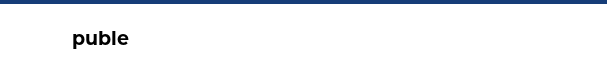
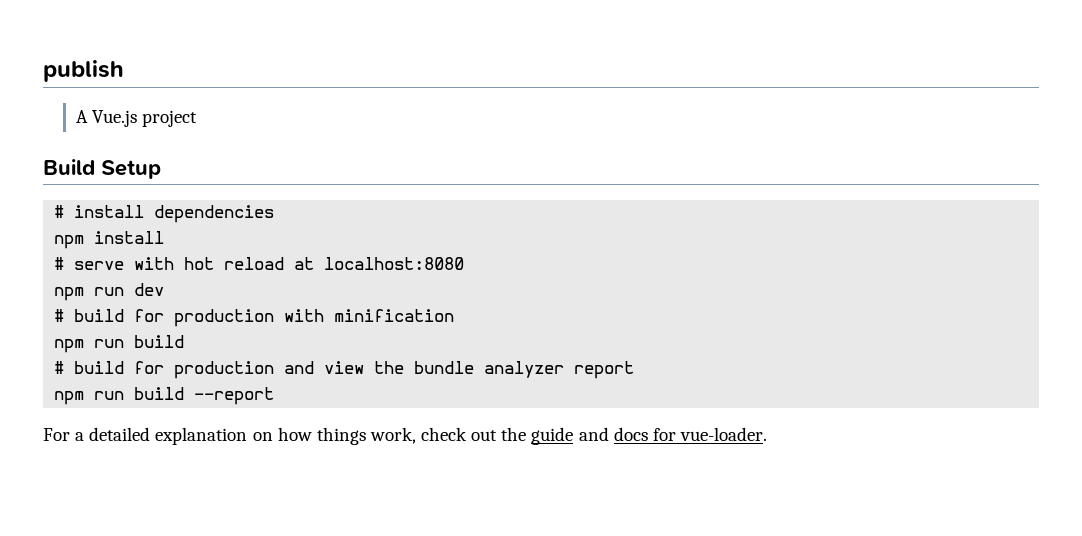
- puble
+ publish
+ A Vue.js project
+ Build Setup
+ # install dependencies
+ npm install
+ # serve with hot reload at localhost:8080
+ npm run dev
+ # build for production with minification
+ npm run build
+ # build for production and view the bundle analyzer report
+ npm run build --report
+ For a detailed explanation on how things work, check out the guide and docs for vue-loader.

